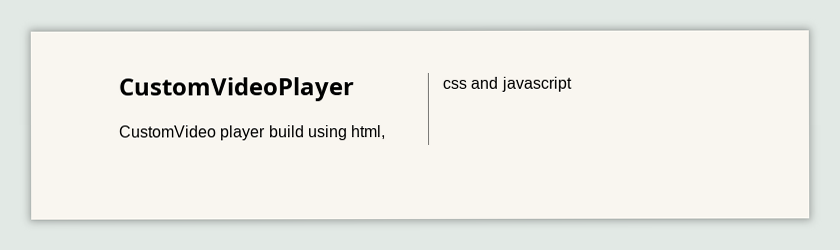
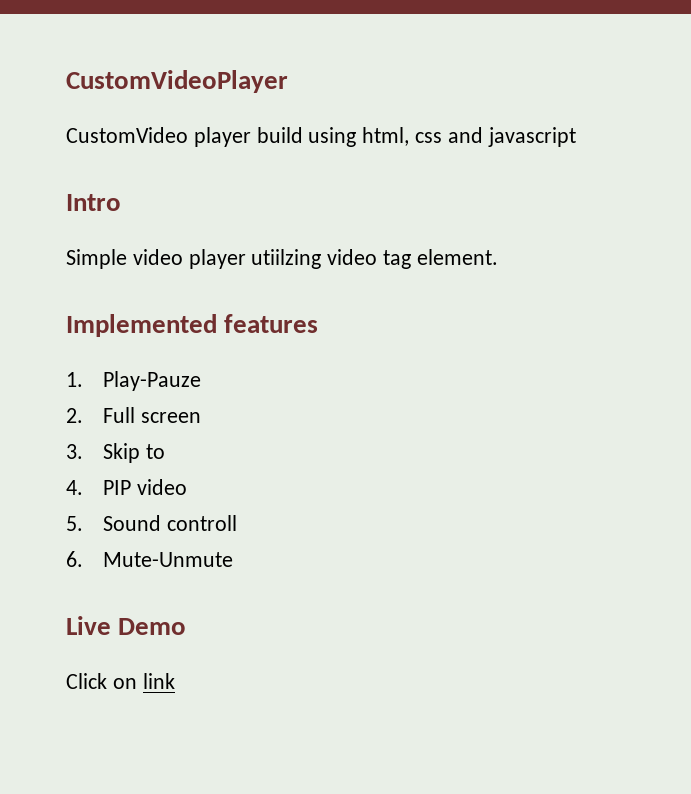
+ Intro
+ Simple video player utiilzing video tag element.
+ Implemented features
+ 1. Play-Pauze
+ 2. Full screen
+ 3. Skip to
+ 4. PIP video
+ 5. Sound controll
+ 6. Mute-Unmute
+ Live Demo
+ Click on link

